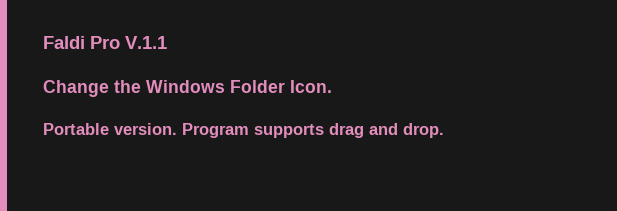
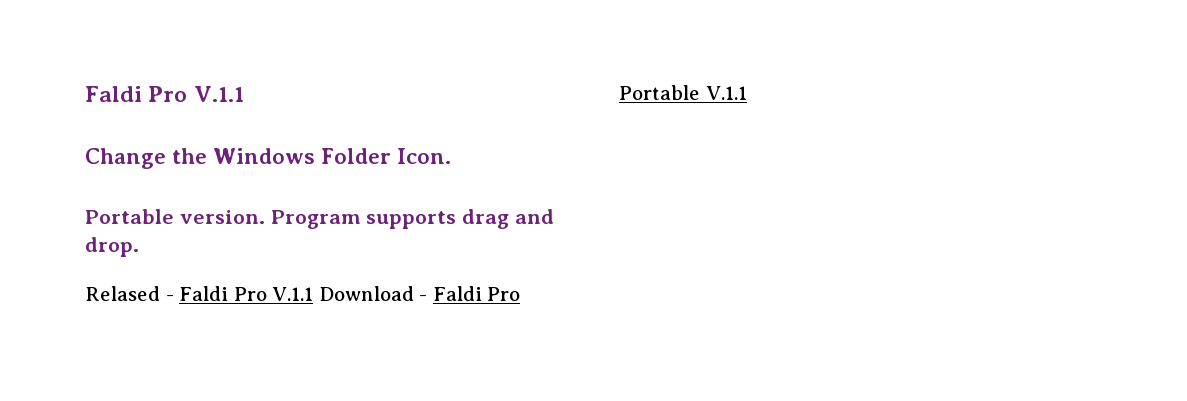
+ Relased - Faldi Pro V.1.1 Download - Faldi Pro Portable V.1.1

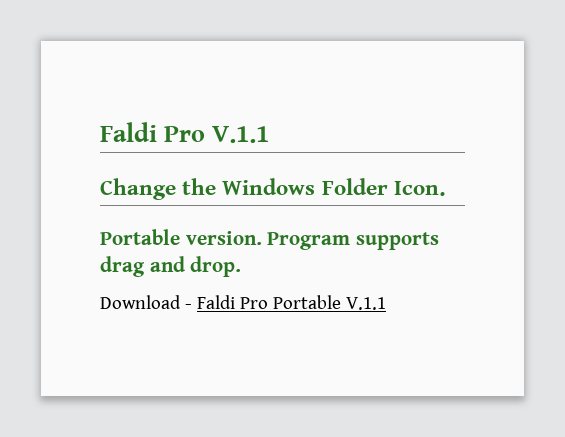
- Relased - Faldi Pro V.1.1 Download - Faldi Pro Portable V.1.1
+ Download - Faldi Pro Portable V.1.1

